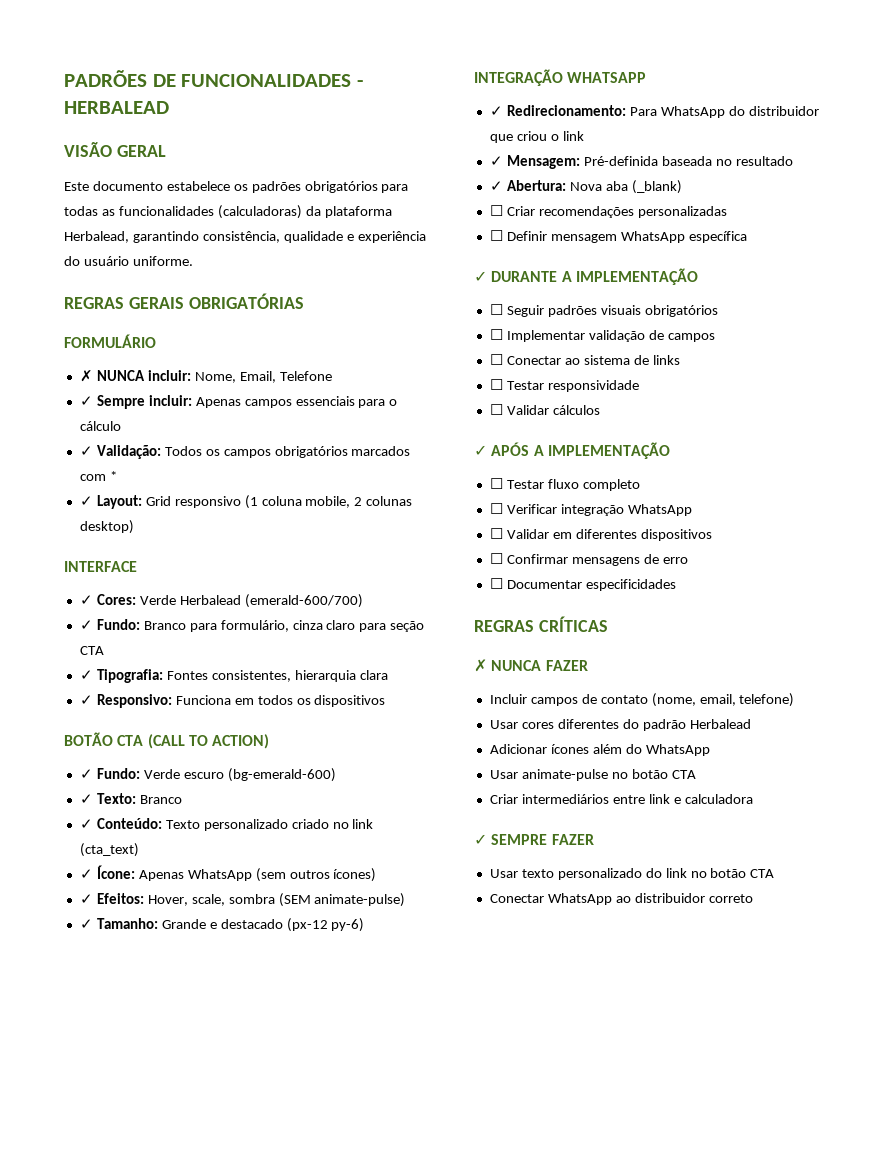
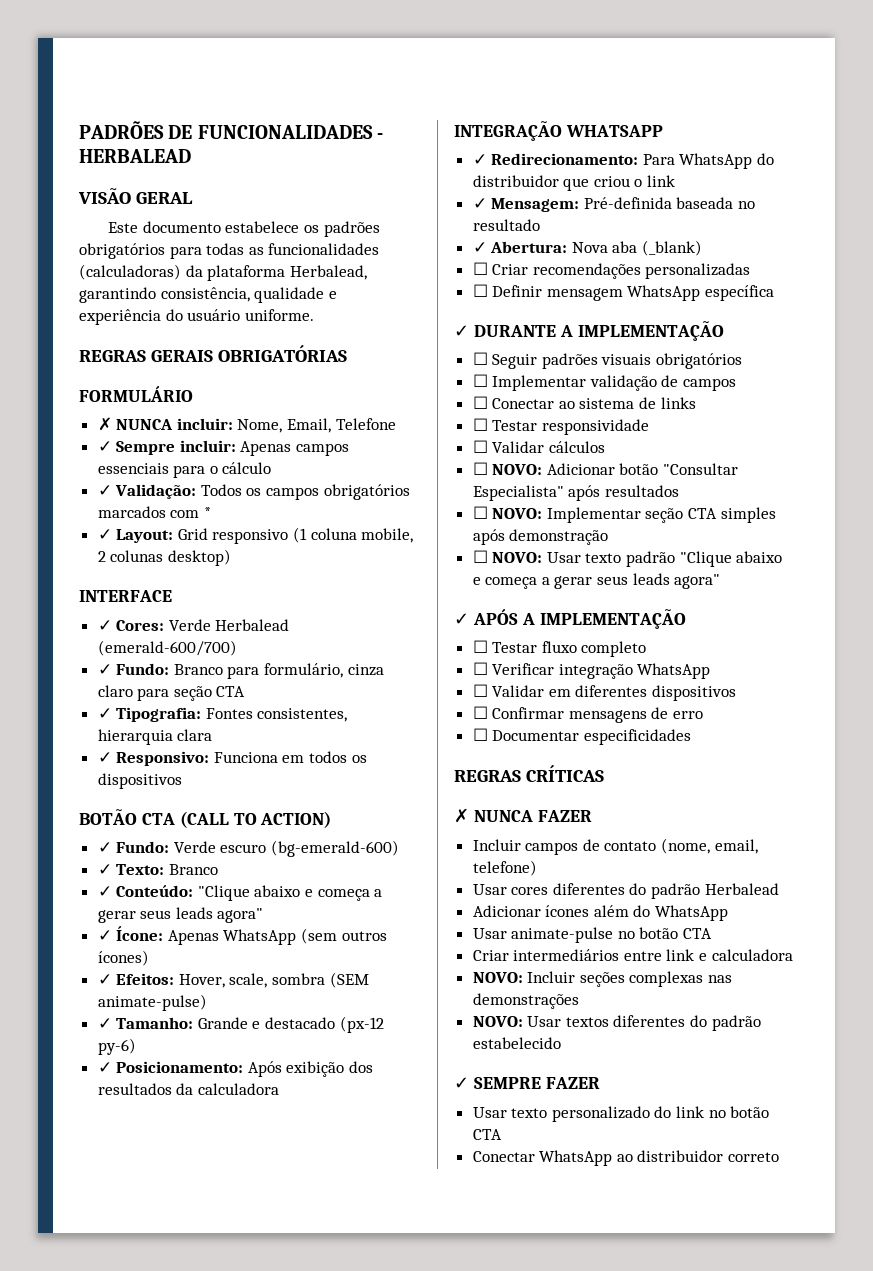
- ✓ Conteúdo: Texto personalizado criado no link (cta_text)
+ ✓ Conteúdo: "Clique abaixo e começa a gerar seus leads agora"
+ ✓ Posicionamento: Após exibição dos resultados da calculadora
+ ☐ NOVO: Adicionar botão "Consultar Especialista" após resultados
+ ☐ NOVO: Implementar seção CTA simples após demonstração
+ ☐ NOVO: Usar texto padrão "Clique abaixo e começa a gerar seus leads agora"
+ NOVO: Incluir seções complexas nas demonstrações
+ NOVO: Usar textos diferentes do padrão estabelecido

